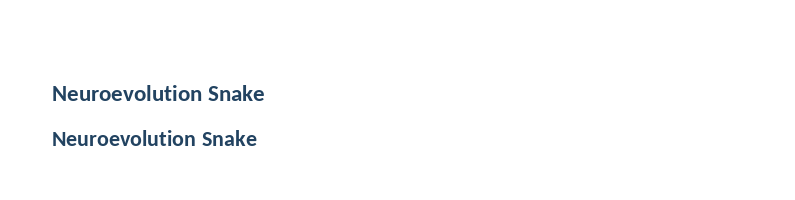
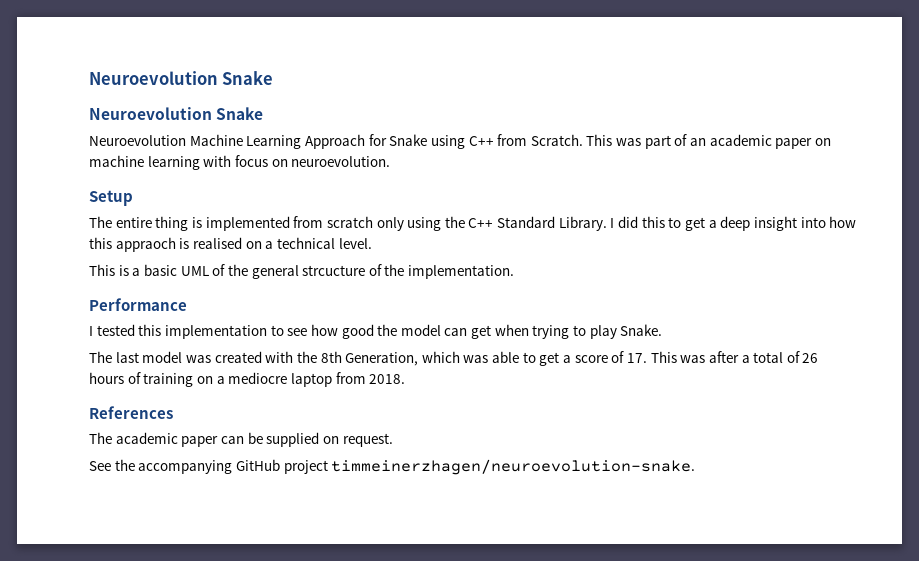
+ Neuroevolution Machine Learning Approach for Snake using C++ from Scratch. This was part of an academic paper on machine learning with focus on neuroevolution.
+ Setup
+ The entire thing is implemented from scratch only using the C++ Standard Library. I did this to get a deep insight into how this appraoch is realised on a technical level.
+ This is a basic UML of the general strcucture of the implementation.
+ Performance
+ I tested this implementation to see how good the model can get when trying to play Snake.
+ The last model was created with the 8th Generation, which was able to get a score of 17. This was after a total of 26 hours of training on a mediocre laptop from 2018.
+ References
+ The academic paper can be supplied on request.
+ See the accompanying GitHub project timmeinerzhagen/neuroevolution-snake.

